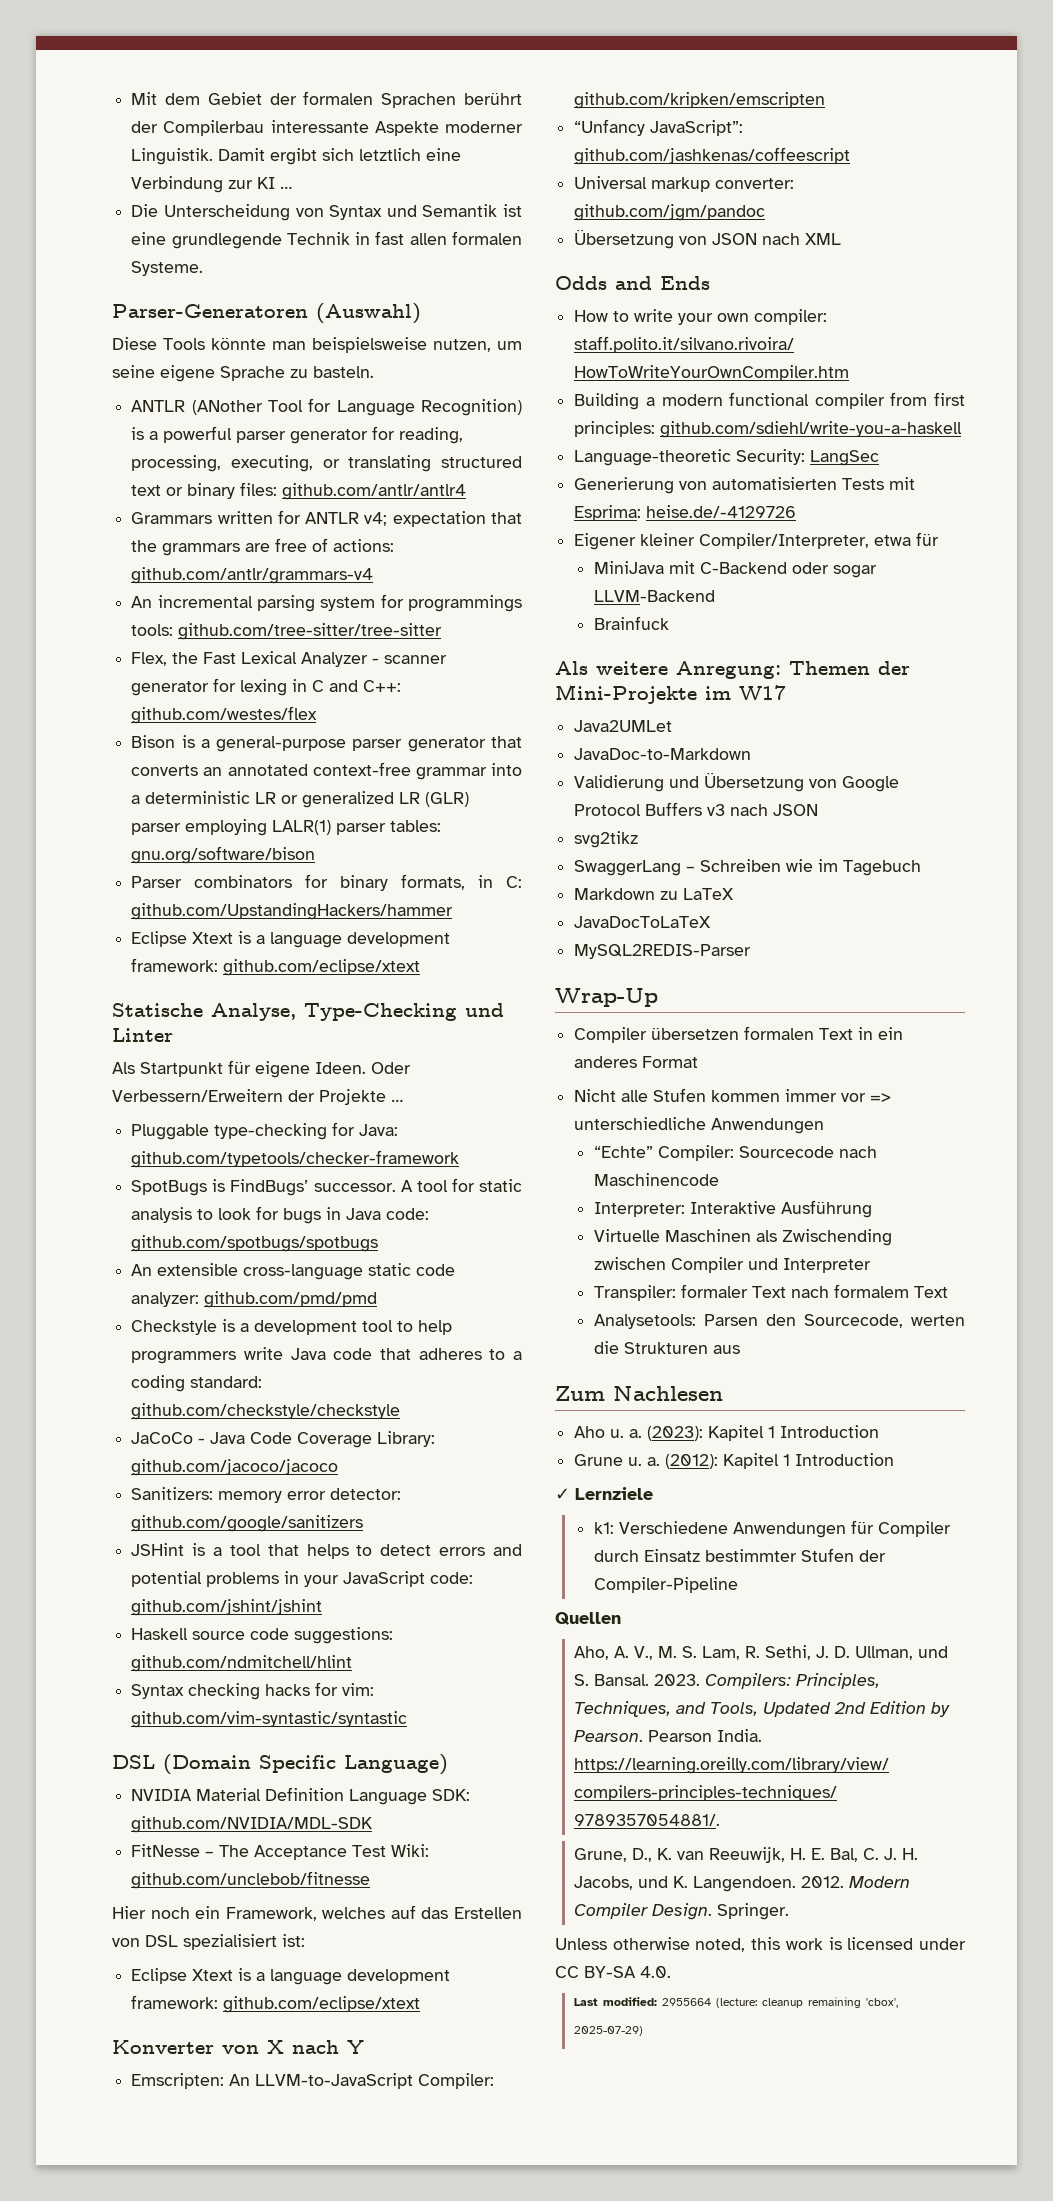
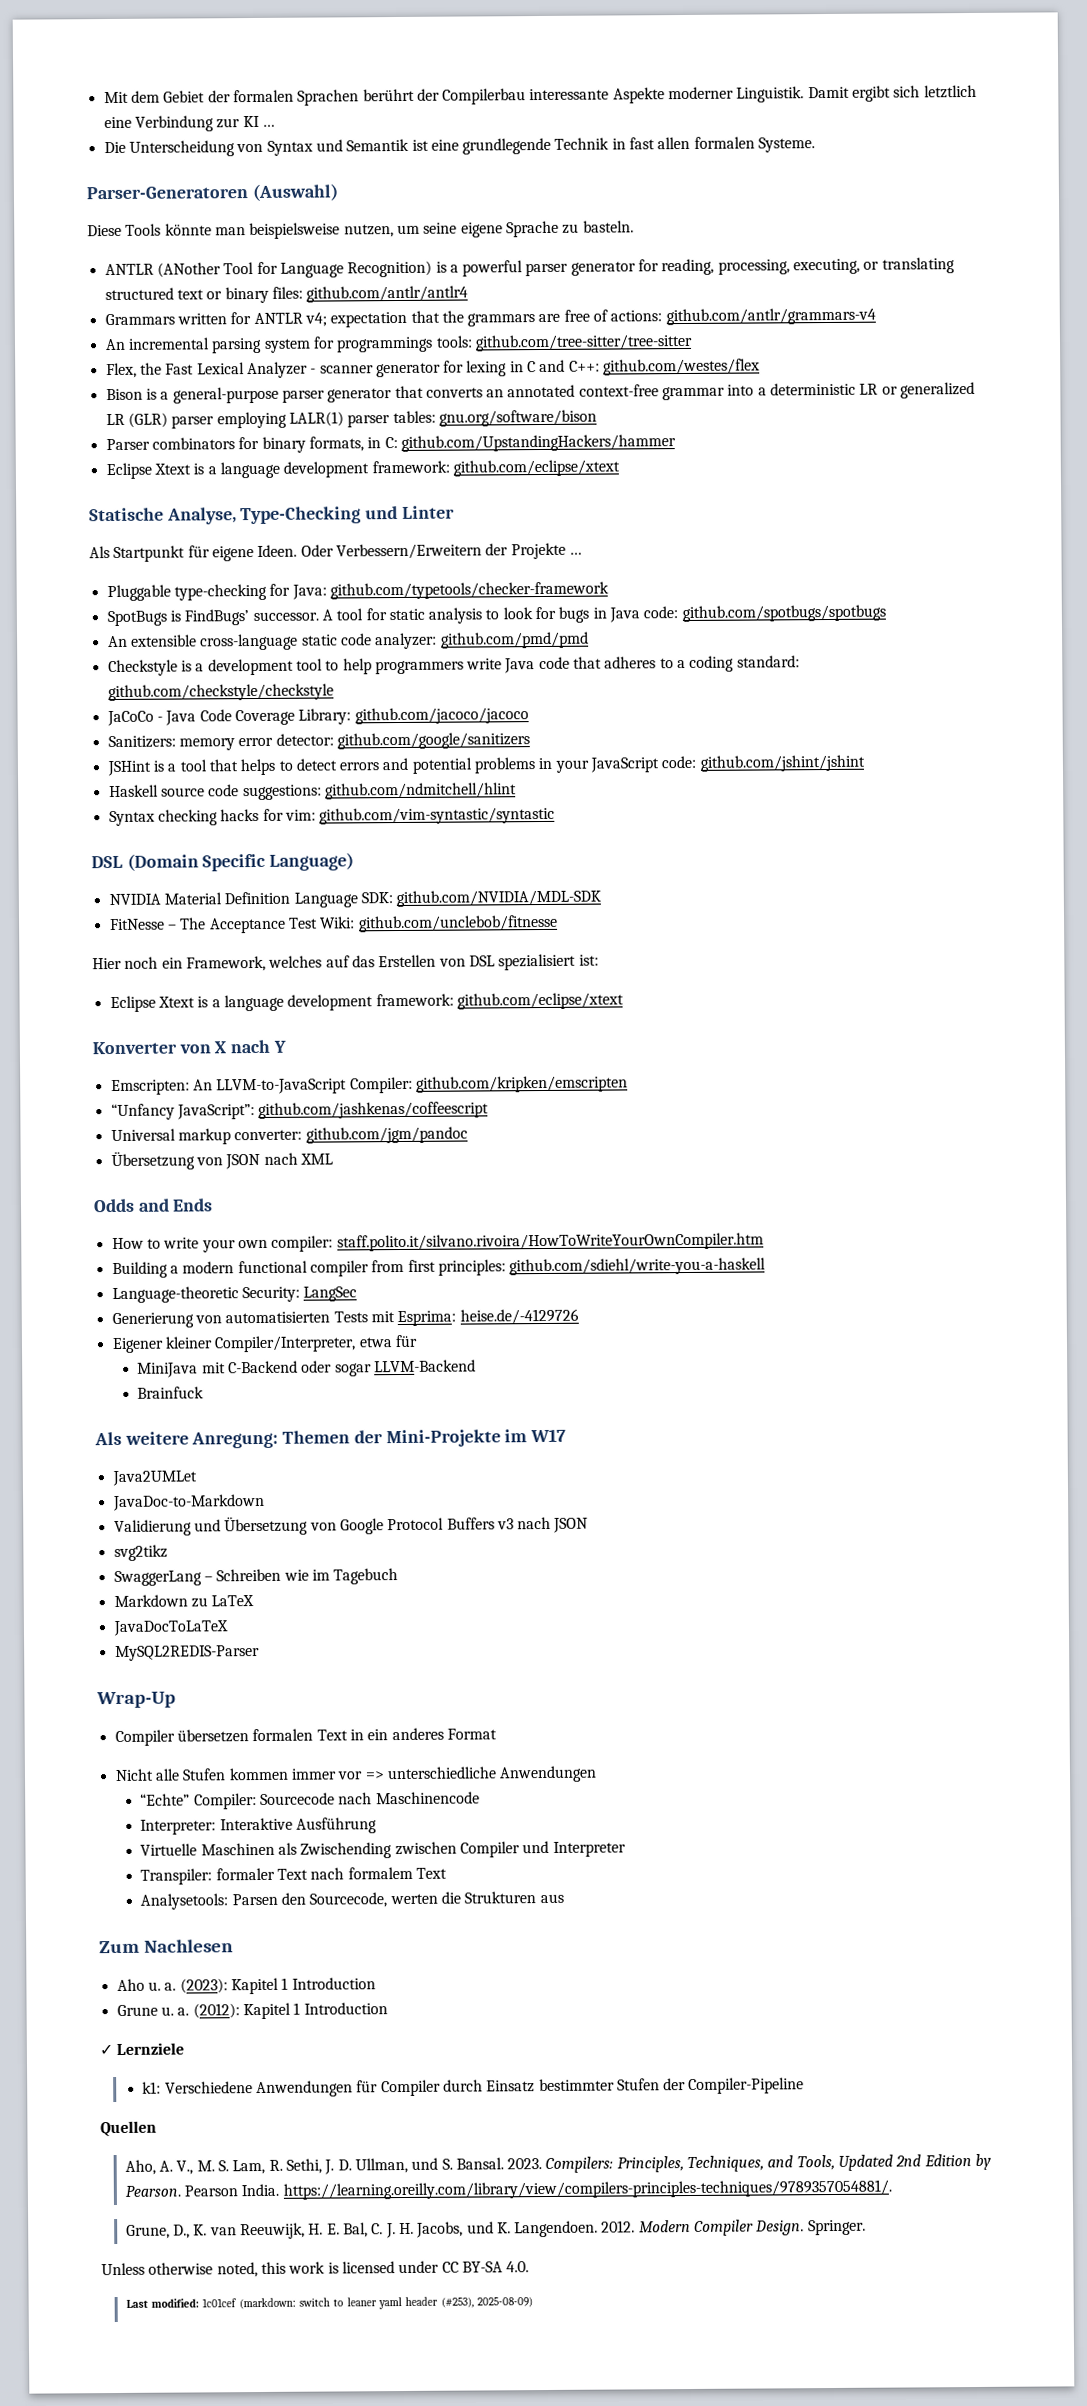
- Last modified: 2955664 (lecture: cleanup remaining 'cbox', 2025-07-29)
+ Last modified: 1c01cef (markdown: switch to leaner yaml header (#253), 2025-08-09)

